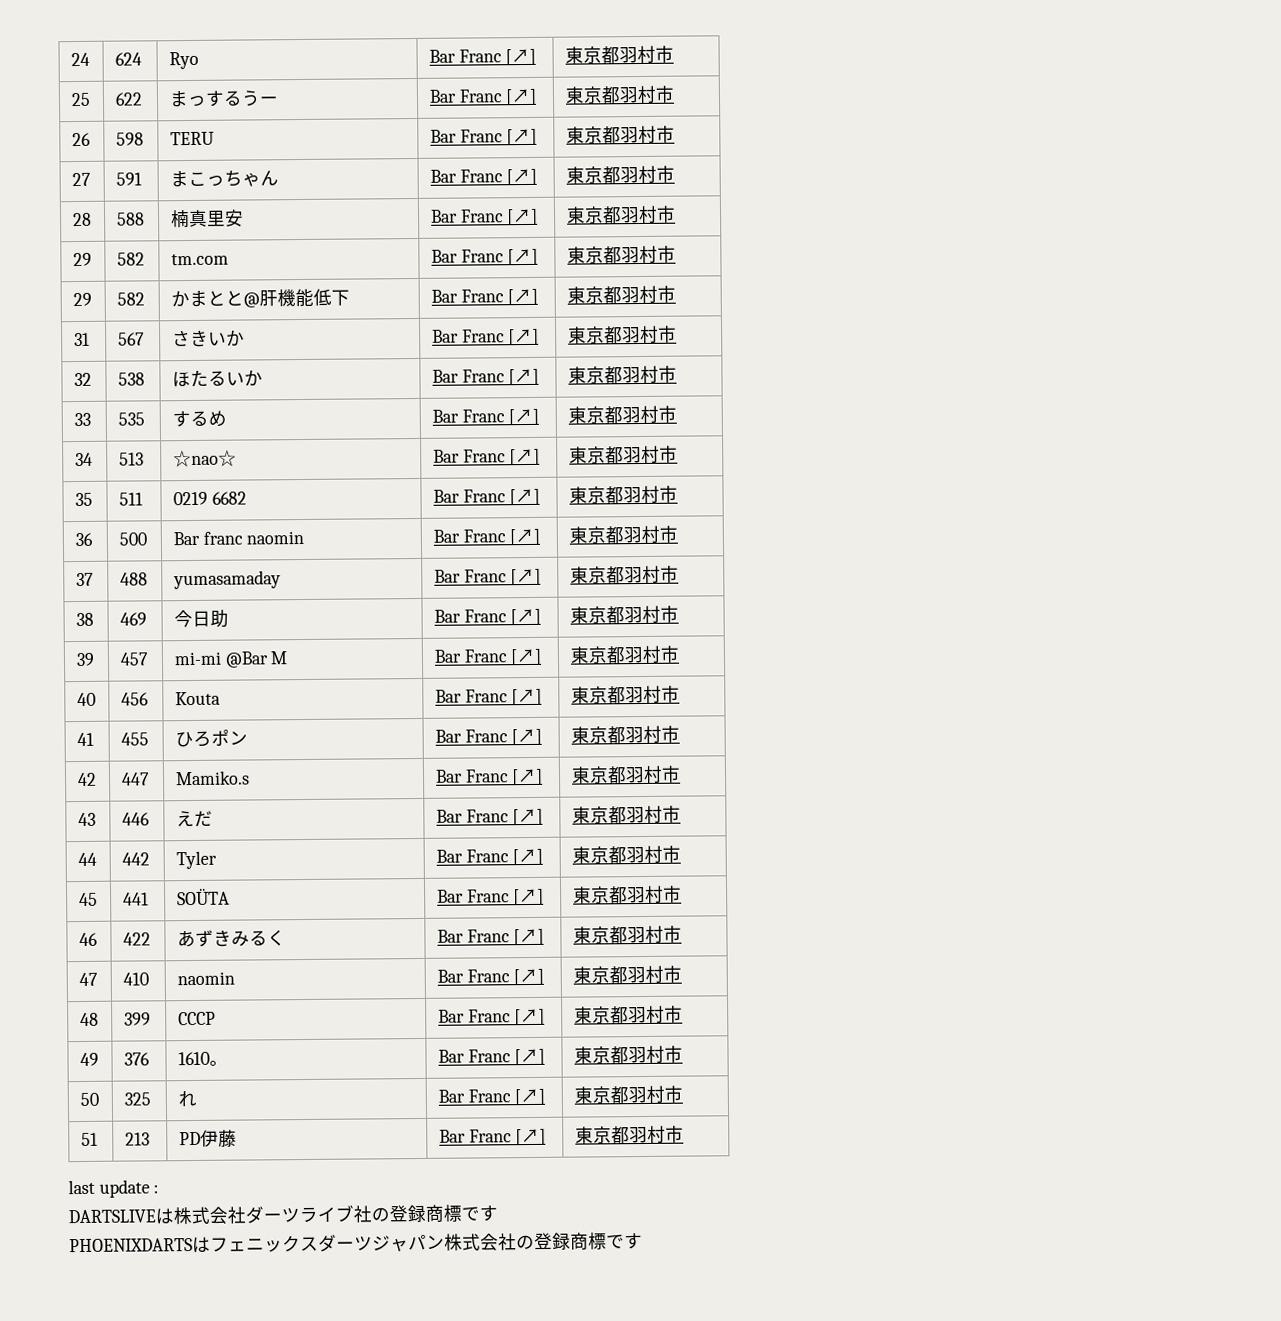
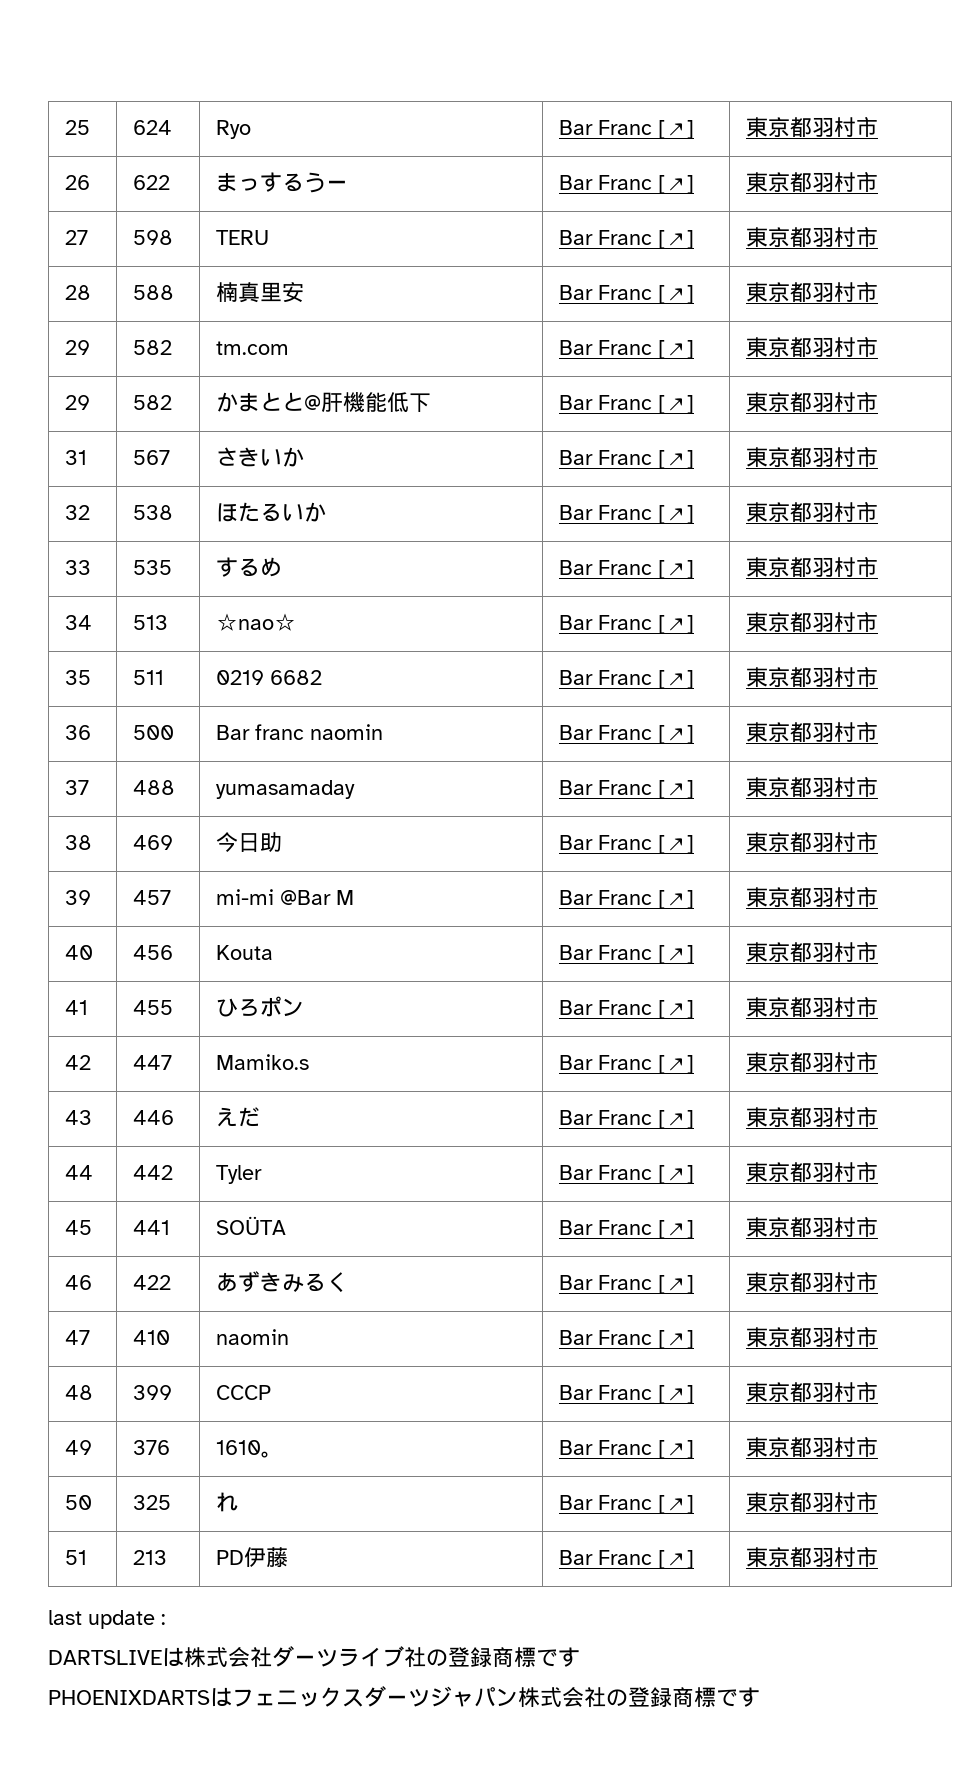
- 24 | 624 | Ryo | Bar Franc [↗] | 東京都羽村市
+ 25 | 624 | Ryo | Bar Franc [↗] | 東京都羽村市
- 25 | 622 | まっするうー | Bar Franc [↗] | 東京都羽村市
+ 26 | 622 | まっするうー | Bar Franc [↗] | 東京都羽村市
- 26 | 598 | TERU | Bar Franc [↗] | 東京都羽村市
+ 27 | 598 | TERU | Bar Franc [↗] | 東京都羽村市
- 27 | 591 | まこっちゃん | Bar Franc [↗] | 東京都羽村市

